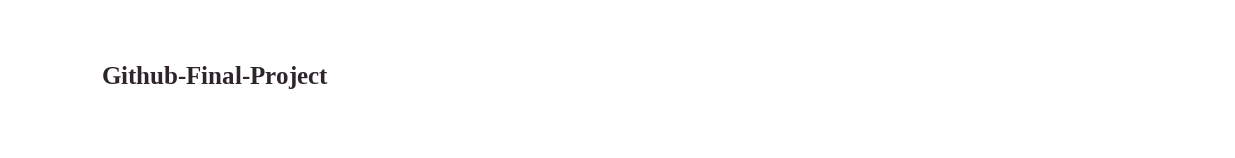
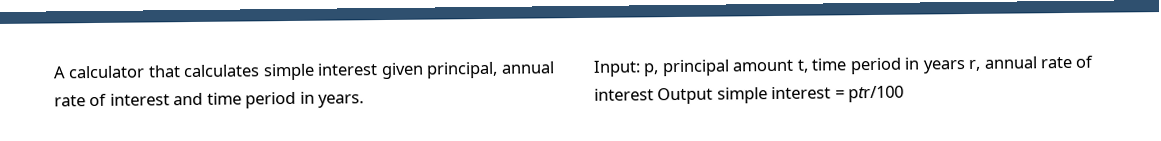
- Github-Final-Project
+ A calculator that calculates simple interest given principal, annual rate of interest and time period in years.
+ Input: p, principal amount t, time period in years r, annual rate of interest Output simple interest = ptr/100

